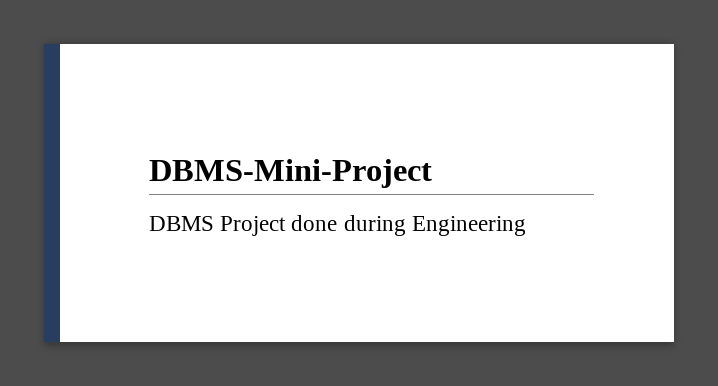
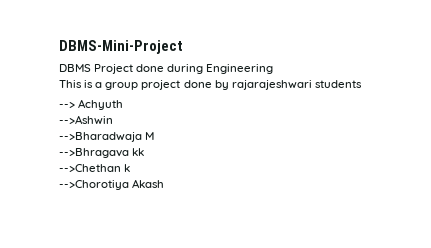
+ This is a group project done by rajarajeshwari students
+ --> Achyuth
+ -->Ashwin
+ -->Bharadwaja M
+ -->Bhragava kk
+ -->Chethan k
+ -->Chorotiya Akash

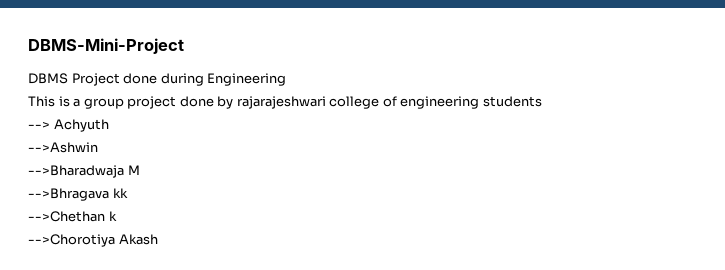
- This is a group project done by rajarajeshwari students
+ This is a group project done by rajarajeshwari college of engineering students

